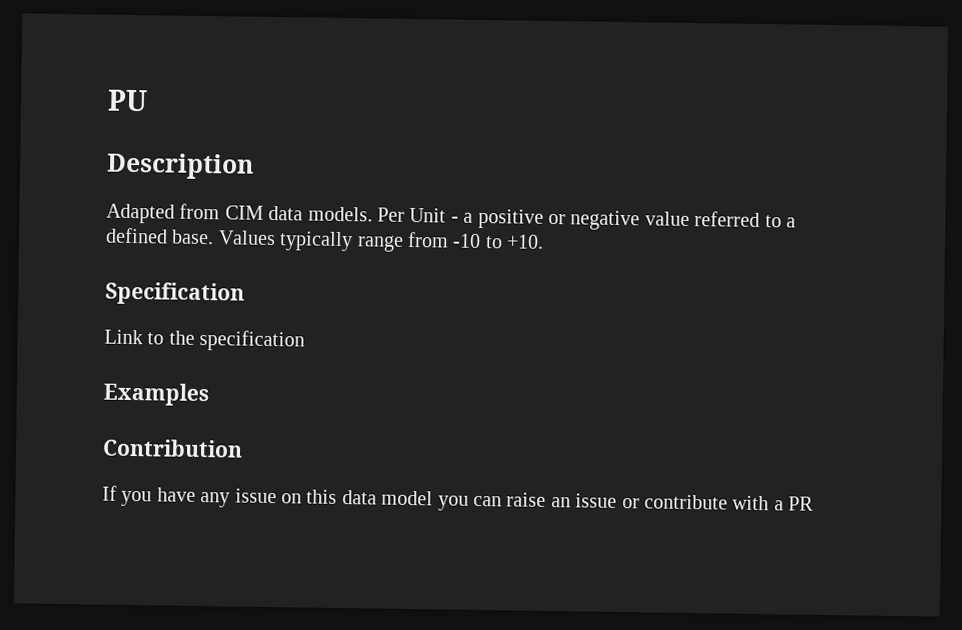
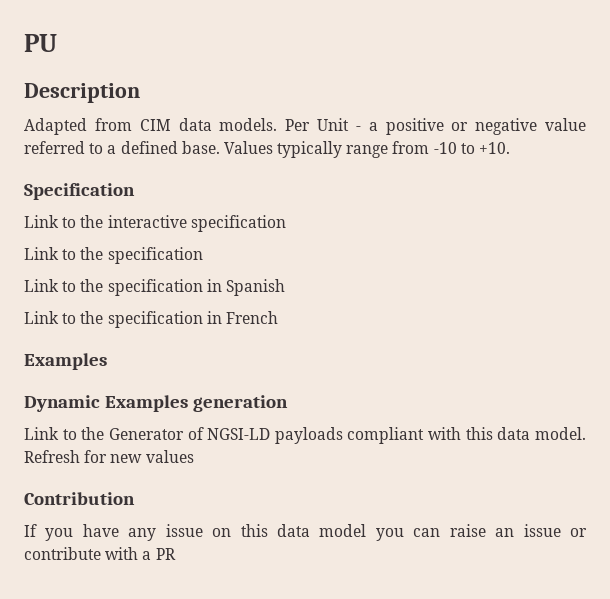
+ Link to the interactive specification
  Link to the specification
+ Link to the specification in Spanish
+ Link to the specification in French
  Examples
+ Dynamic Examples generation
+ Link to the Generator of NGSI-LD payloads compliant with this data model. Refresh for new values

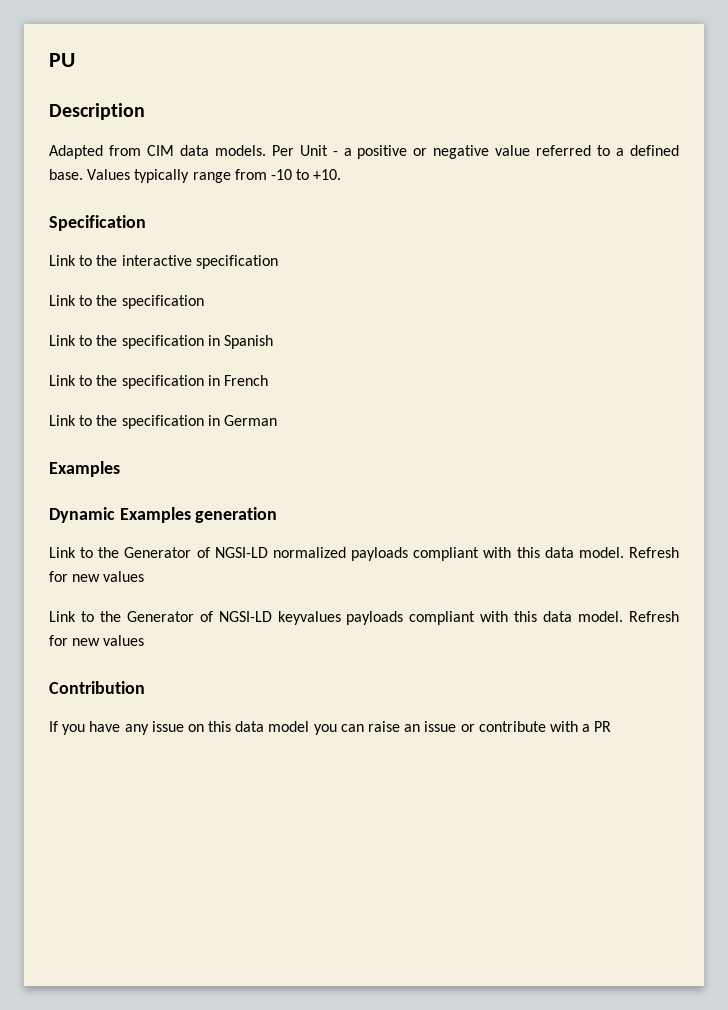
+ Link to the specification in German
- Link to the Generator of NGSI-LD payloads compliant with this data model.
+ Link to the Generator of NGSI-LD normalized payloads compliant with this data model. Refresh for new values
+ Link to the Generator of NGSI-LD keyvalues payloads compliant with this data model.

